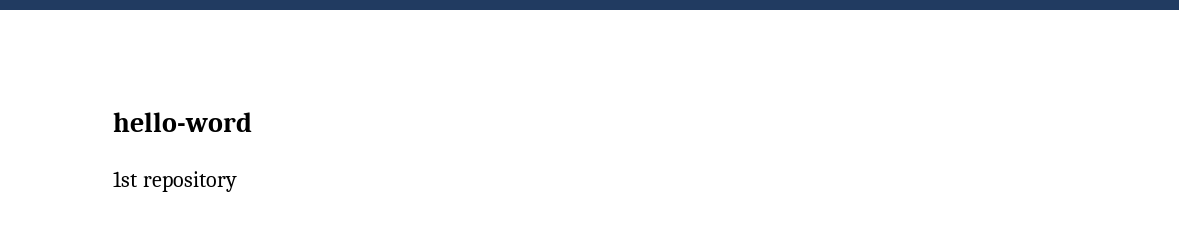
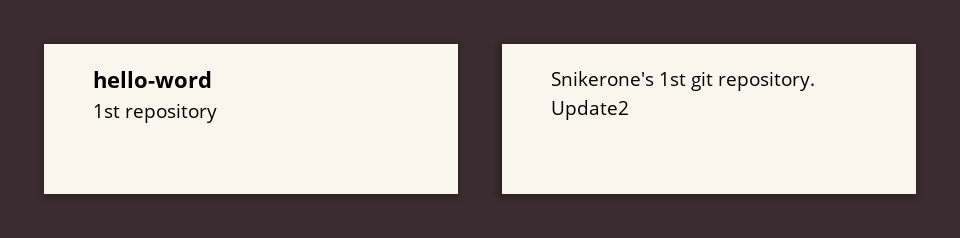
+ Snikerone's 1st git repository.
+ Update2

